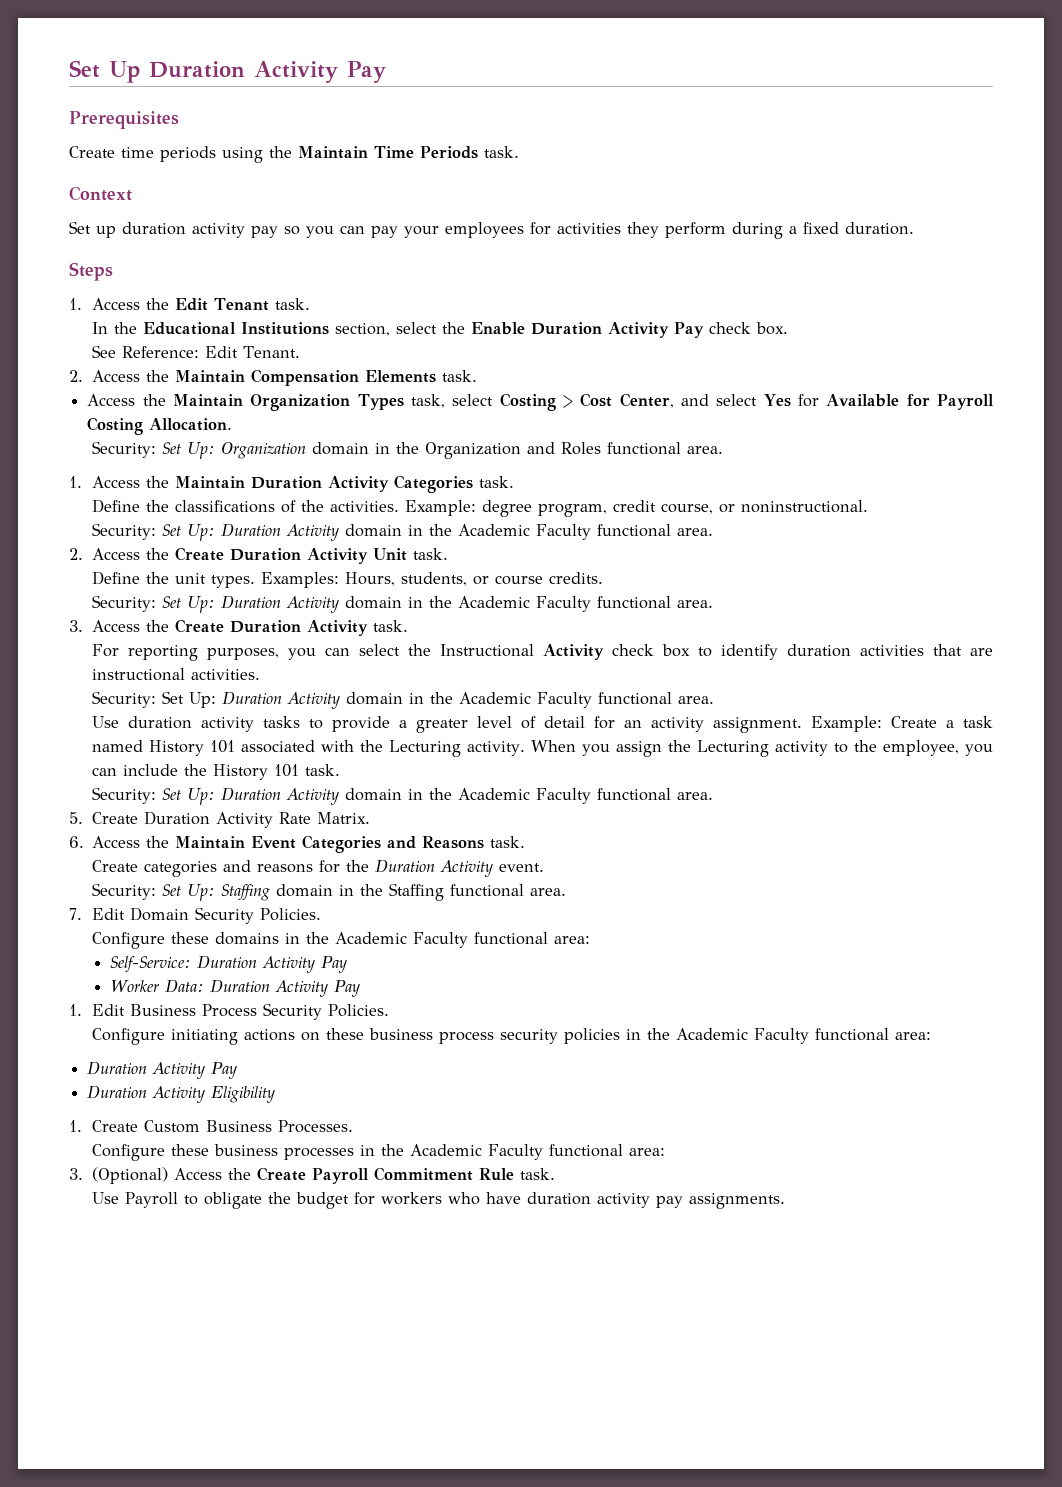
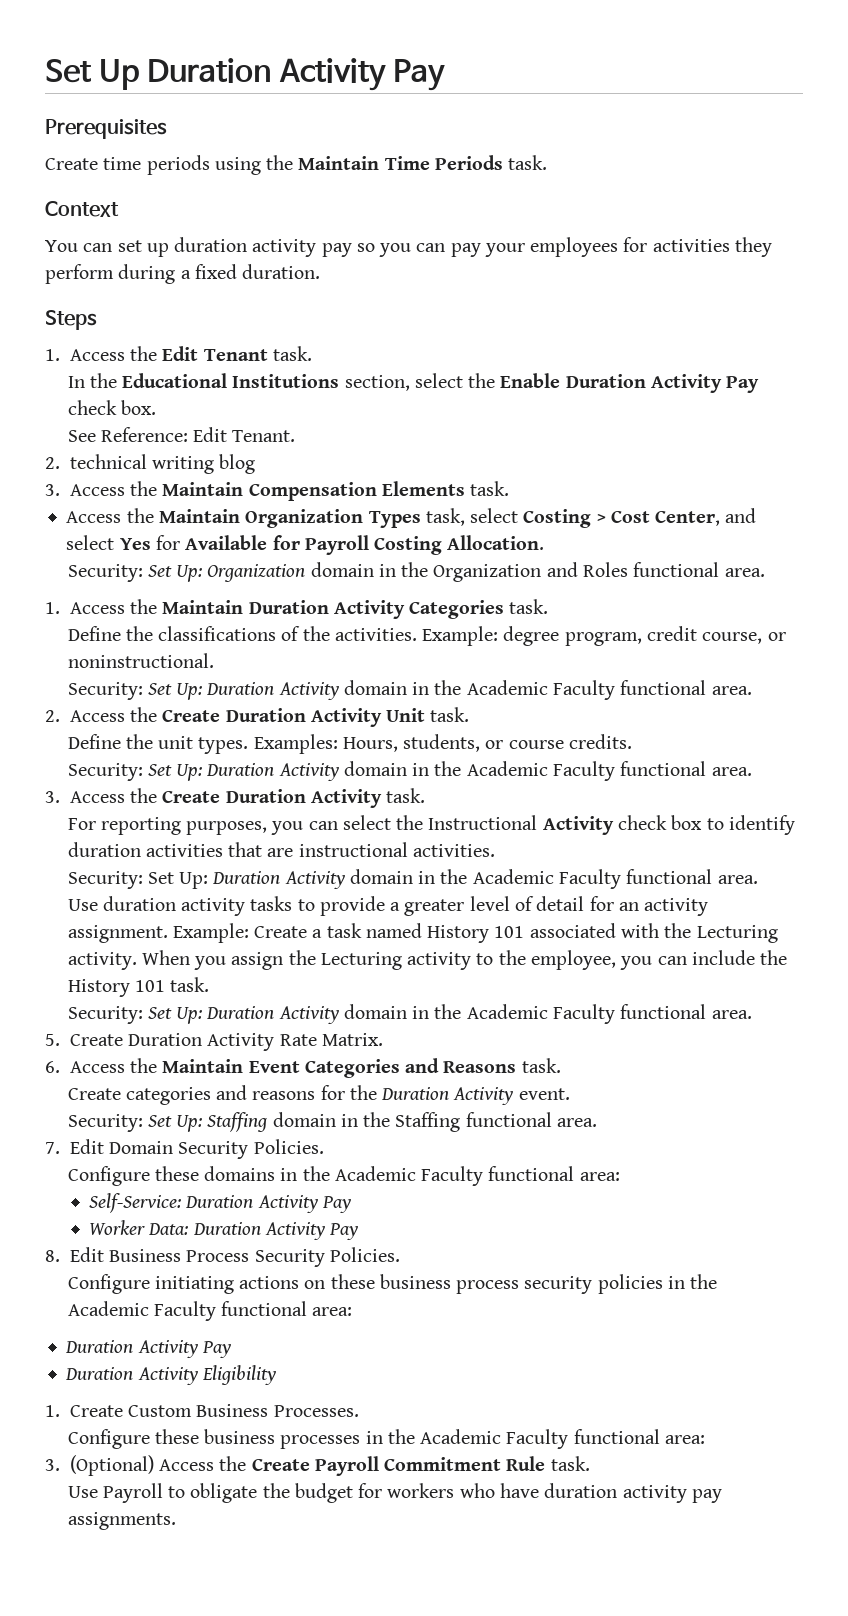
- Set up duration activity pay so you can pay your employees for activities they perform during a fixed duration.
+ You can set up duration activity pay so you can pay your employees for activities they perform during a fixed duration.
- 2. Access the Maintain Compensation Elements task.
+ 2. technical writing blog
+ 3. Access the Maintain Compensation Elements task.
- 1. Edit Business Process Security Policies.
+ 8. Edit Business Process Security Policies.

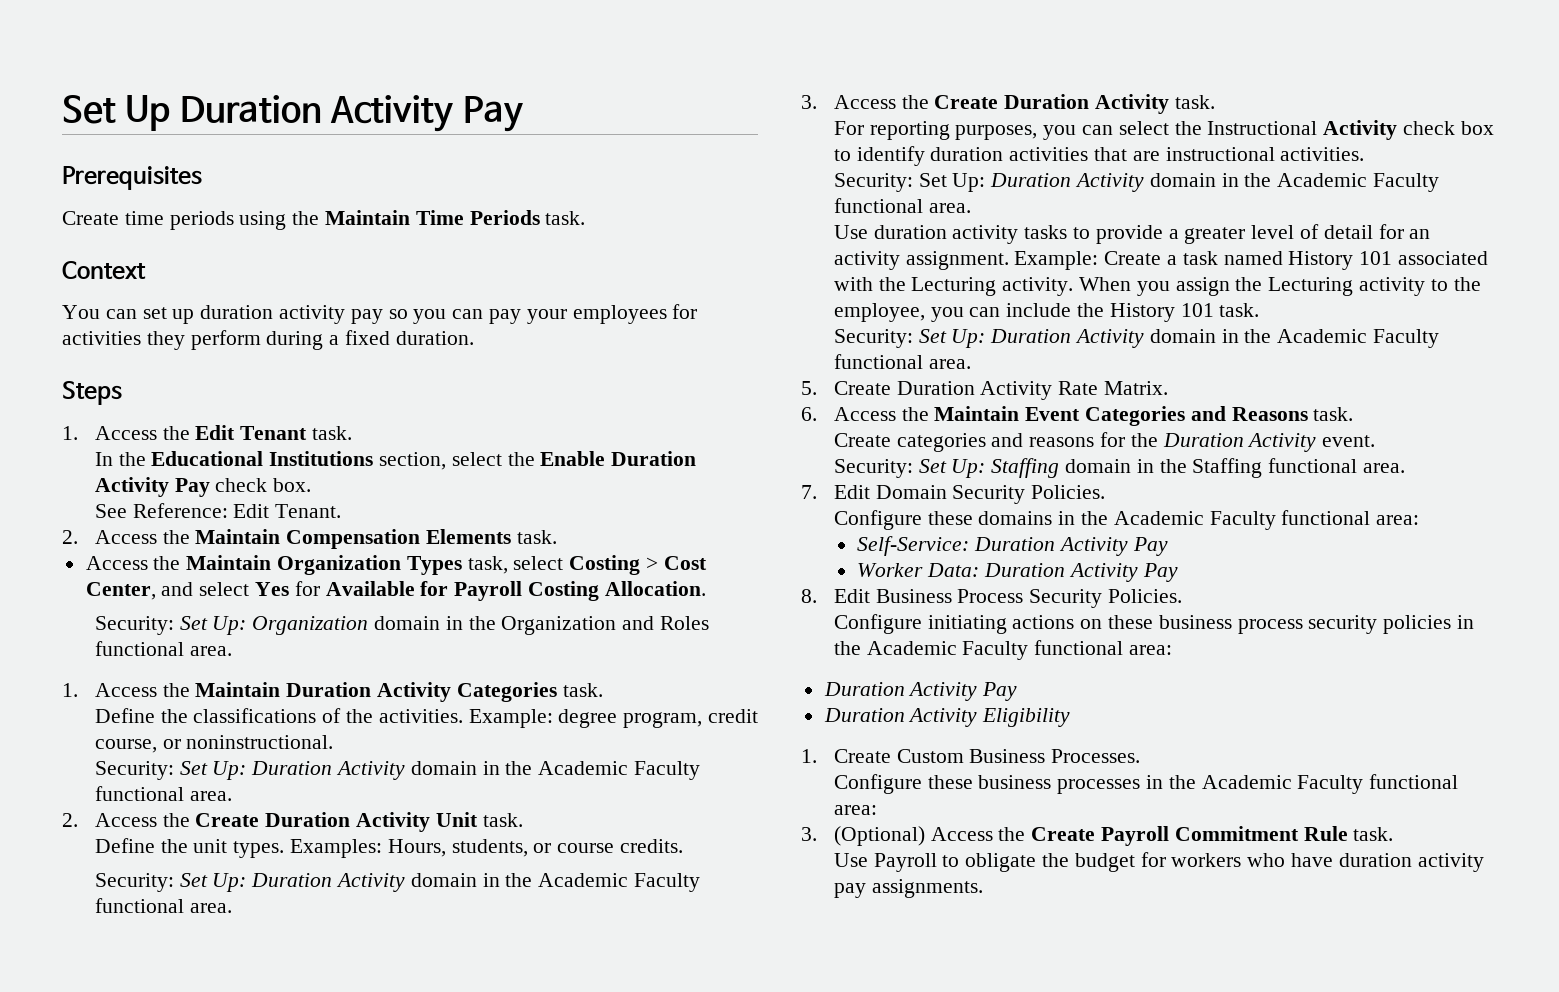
- 2. technical writing blog
- 3. Access the Maintain Compensation Elements task.
+ 2. Access the Maintain Compensation Elements task.

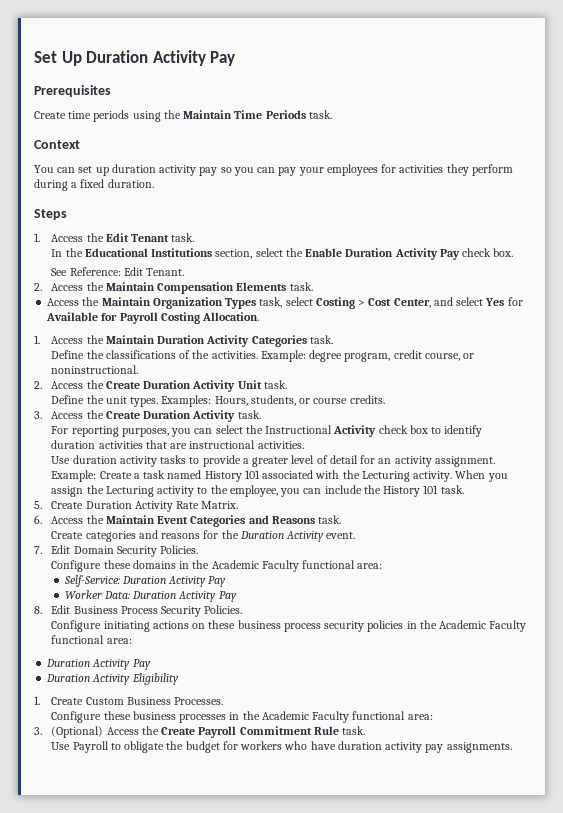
- Security: Set Up: Organization domain in the Organization and Roles functional area.
  Example: degree program, credit course, or noninstructional.
- Security: Set Up: Duration Activity domain in the Academic Faculty functional area.
  Examples: Hours, students, or course credits.
- Security: Set Up: Duration Activity domain in the Academic Faculty functional area.
  For reporting purposes, you can select the Instructional Activity check box to identify duration activities that are instructional activities.
- Security: Set Up: Duration Activity domain in the Academic Faculty functional area.
  When you assign the Lecturing activity to the employee, you can include the History 101 task.
- Security: Set Up: Duration Activity domain in the Academic Faculty functional area.
- Security: Set Up: Staffing domain in the Staffing functional area.

